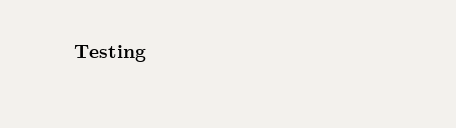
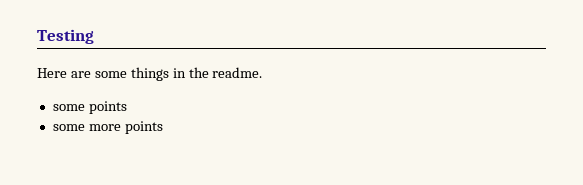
+ Here are some things in the readme.
+ some points
+ some more points

